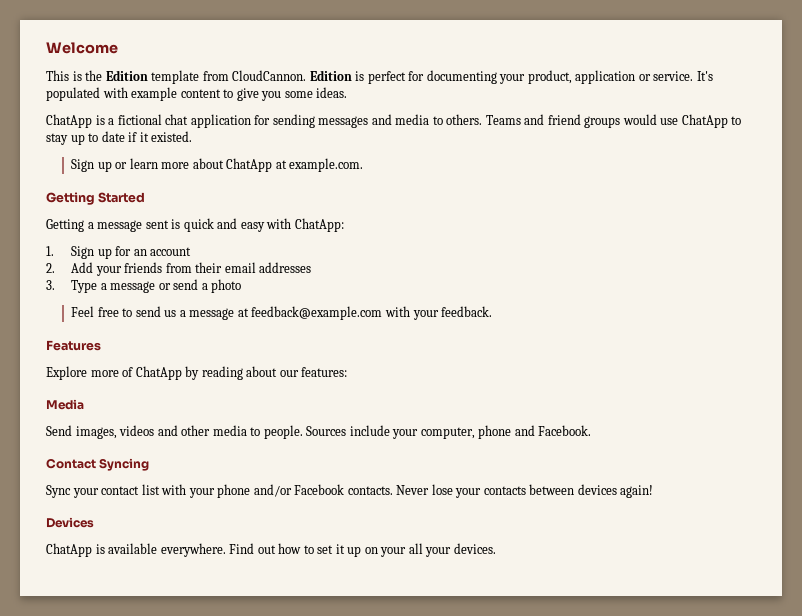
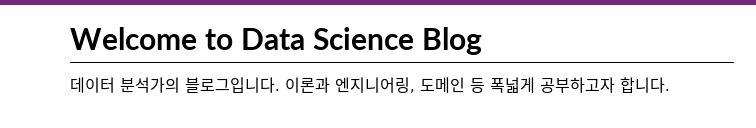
- Welcome
- This is the Edition template from CloudCannon. Edition is perfect for documenting your product, application or service. It's populated with example content to give you some ideas.
- ChatApp is a fictional chat application for sending messages and media to others. Teams and friend groups would use ChatApp to stay up to date if it existed.
- Sign up or learn more about ChatApp at example.com.
- Getting Started
- Getting a message sent is quick and easy with ChatApp:
- 1. Sign up for an account
- 2. Add your friends from their email addresses
- 3. Type a message or send a photo
- Feel free to send us a message at feedback@example.com with your feedback.
- Features
- Explore more of ChatApp by reading about our features:
- Media
- Send images, videos and other media to people. Sources include your computer, phone and Facebook.
- Contact Syncing
- Sync your contact list with your phone and/or Facebook contacts. Never lose your contacts between devices again!
- Devices
- ChatApp is available everywhere. Find out how to set it up on your all your devices.
+ Welcome to Data Science Blog
+ 데이터 분석가의 블로그입니다. 이론과 엔지니어링, 도메인 등 폭넓게 공부하고자 합니다.

